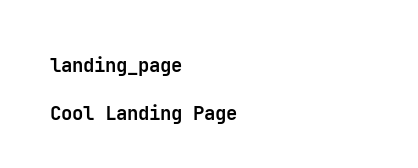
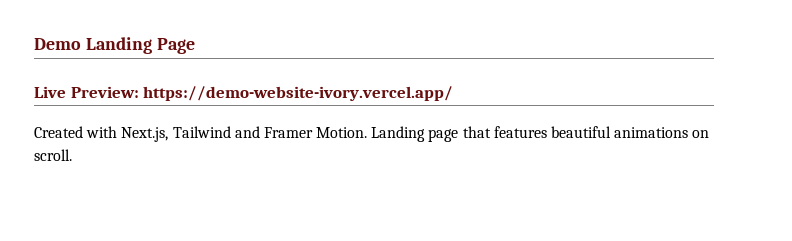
- landing_page
- Cool Landing Page
+ Demo Landing Page
+ Live Preview: https://demo-website-ivory.vercel.app/
+ Created with Next.js, Tailwind and Framer Motion. Landing page that features beautiful animations on scroll.

